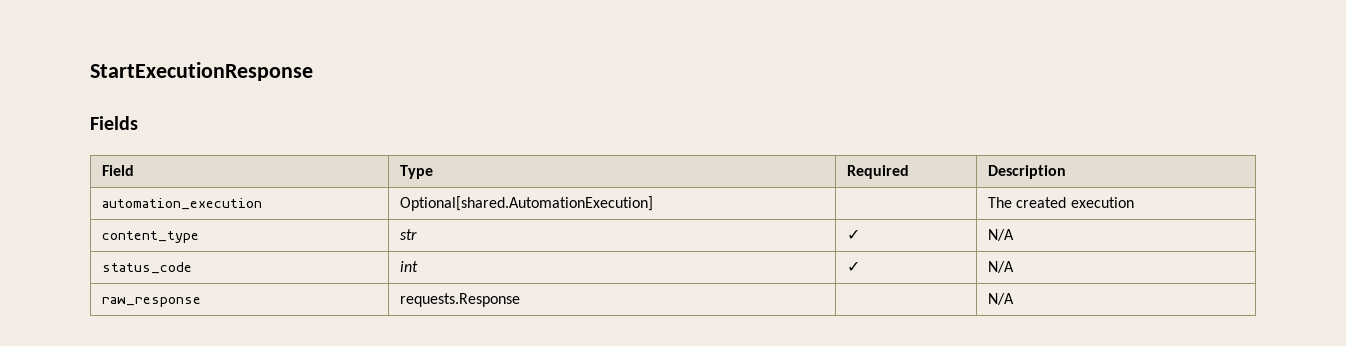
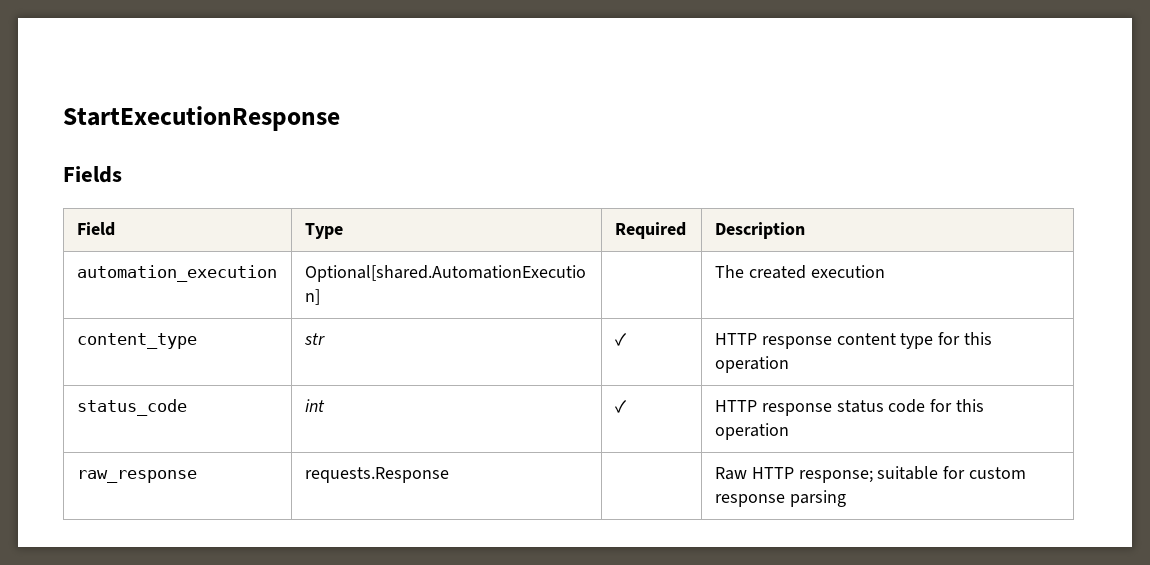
- content_type | str | ✓ | N/A
- status_code | int | ✓ | N/A
- raw_response | requests.Response | | N/A
+ content_type | str | ✓ | HTTP response content type for this operation
+ status_code | int | ✓ | HTTP response status code for this operation
+ raw_response | requests.Response | | Raw HTTP response; suitable for custom response parsing

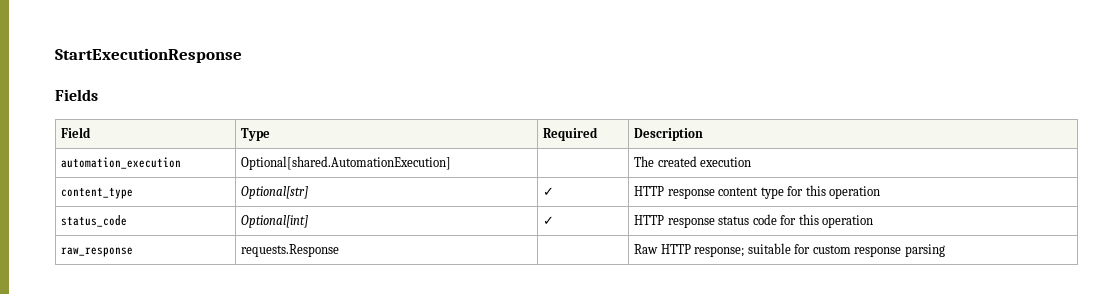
- content_type | str | ✓ | HTTP response content type for this operation
+ content_type | Optional[str] | ✓ | HTTP response content type for this operation
- status_code | int | ✓ | HTTP response status code for this operation
+ status_code | Optional[int] | ✓ | HTTP response status code for this operation

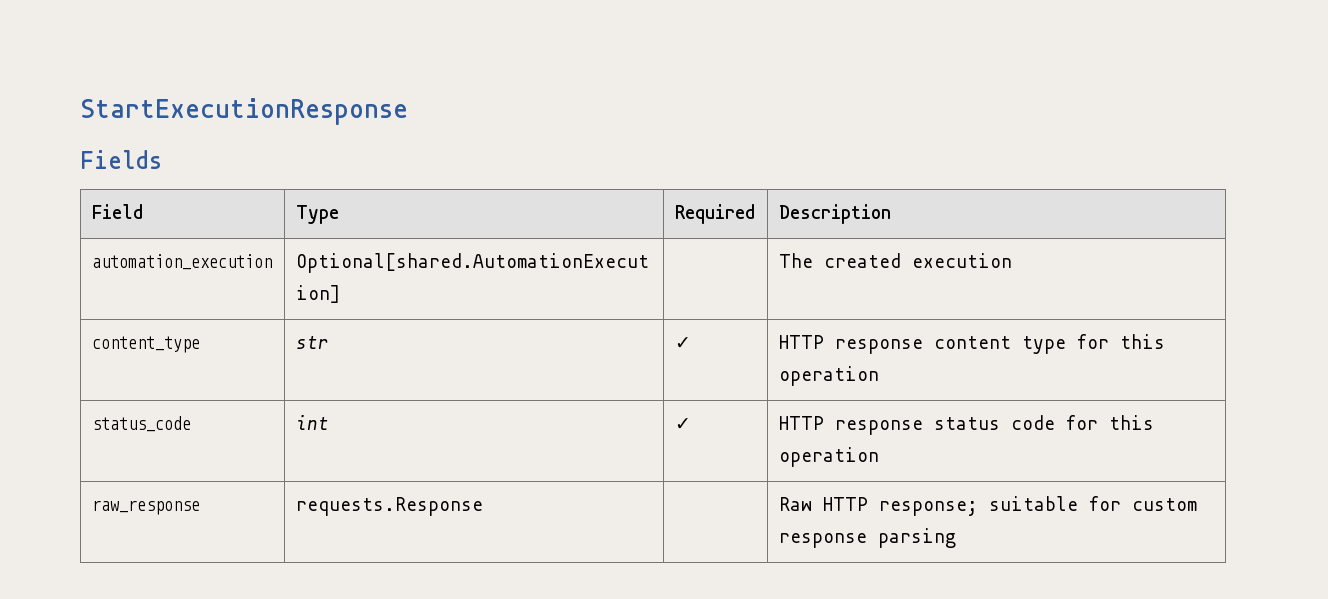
- content_type | Optional[str] | ✓ | HTTP response content type for this operation
+ content_type | str | ✓ | HTTP response content type for this operation
- status_code | Optional[int] | ✓ | HTTP response status code for this operation
+ status_code | int | ✓ | HTTP response status code for this operation

